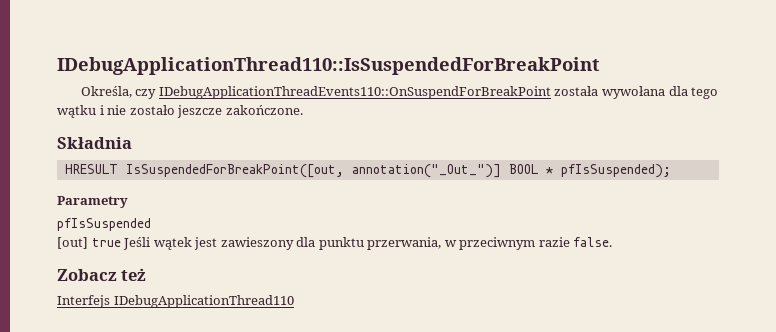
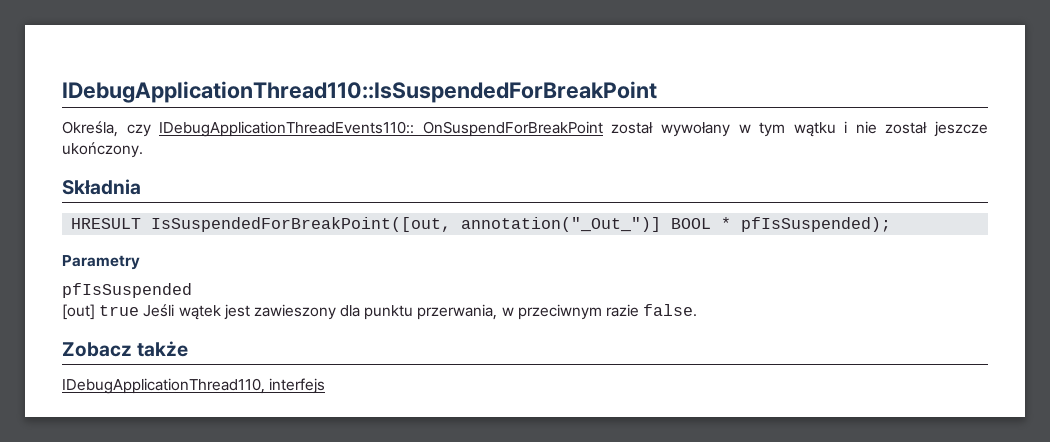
- Określa, czy IDebugApplicationThreadEvents110::OnSuspendForBreakPoint została wywołana dla tego wątku i nie zostało jeszcze zakończone.
+ Określa, czy IDebugApplicationThreadEvents110:: OnSuspendForBreakPoint został wywołany w tym wątku i nie został jeszcze ukończony.
- Zobacz też
- Interfejs IDebugApplicationThread110
+ Zobacz także
+ IDebugApplicationThread110, interfejs

